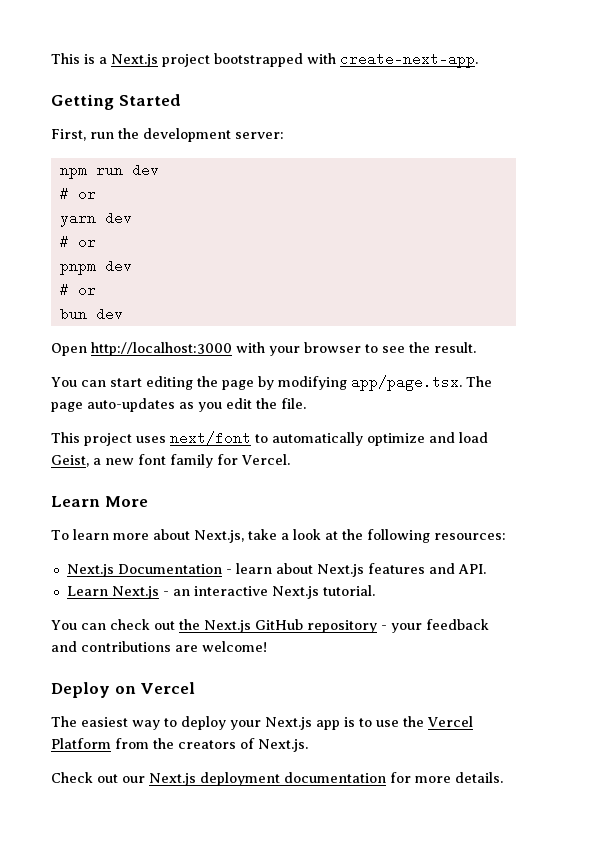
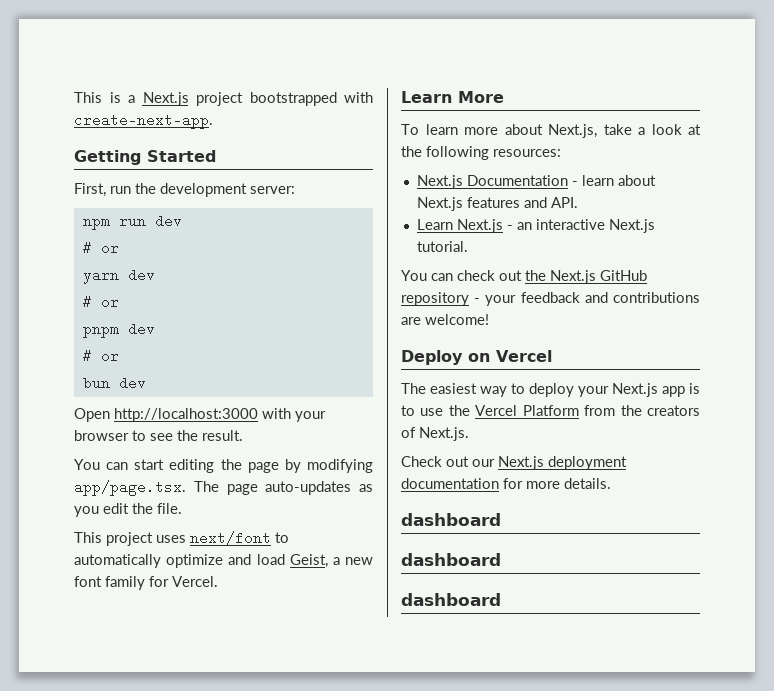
  Check out our Next.js deployment documentation for more details.
+ dashboard
+ dashboard
+ dashboard

